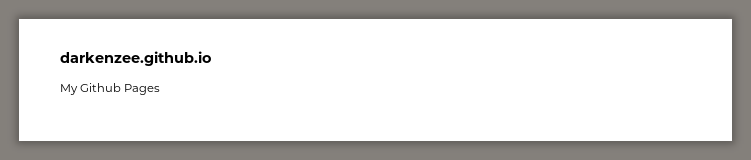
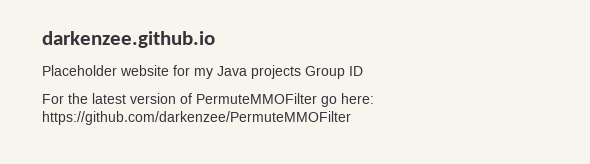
- My Github Pages
+ Placeholder website for my Java projects Group ID
+ For the latest version of PermuteMMOFilter go here: https://github.com/darkenzee/PermuteMMOFilter

